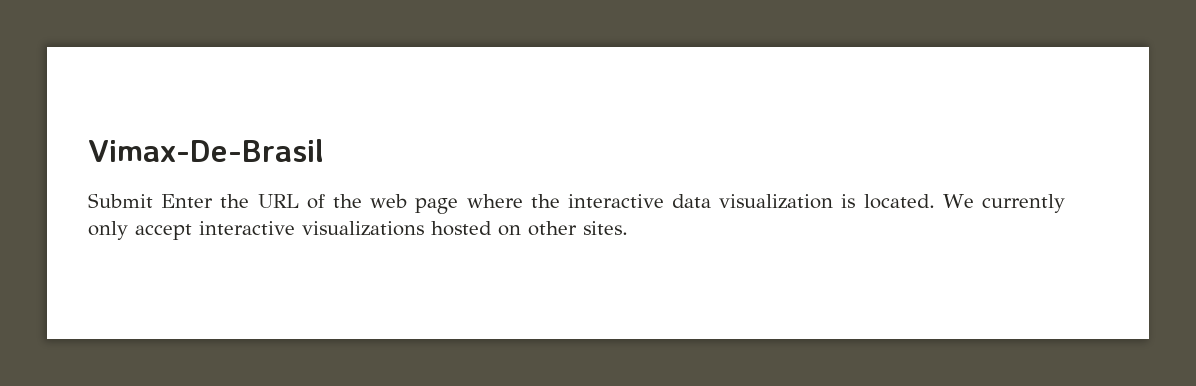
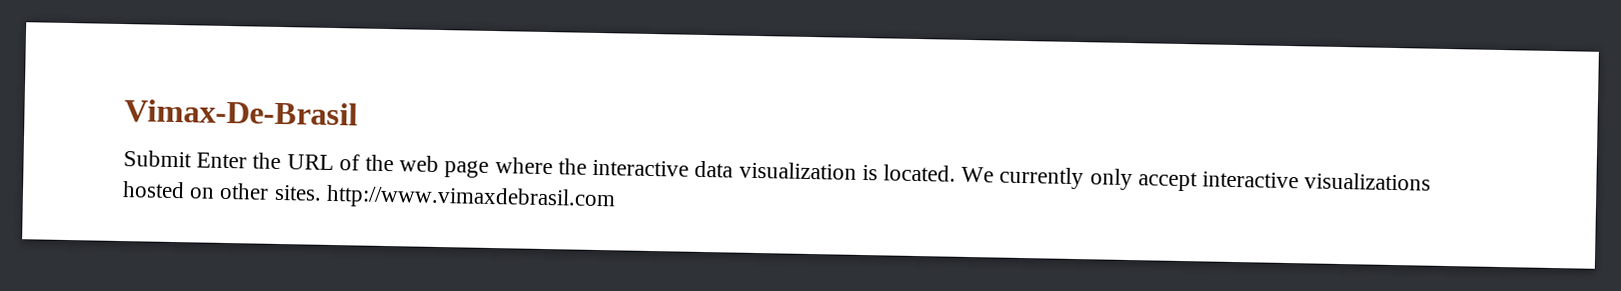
- We currently only accept interactive visualizations hosted on other sites.
+ We currently only accept interactive visualizations hosted on other sites. http://www.vimaxdebrasil.com

